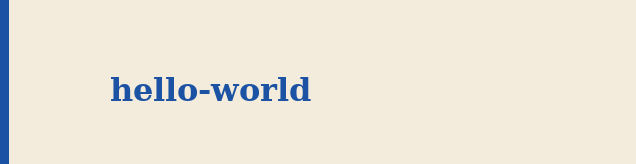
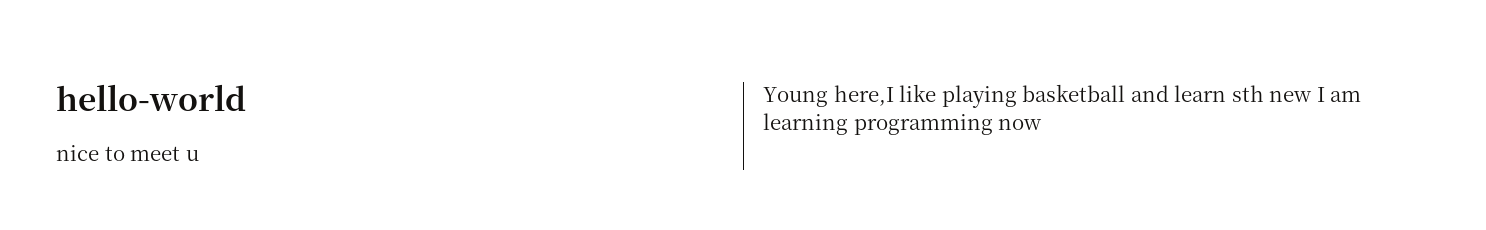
+ nice to meet u
+ Young here,I like playing basketball and learn sth new I am learning programming now

